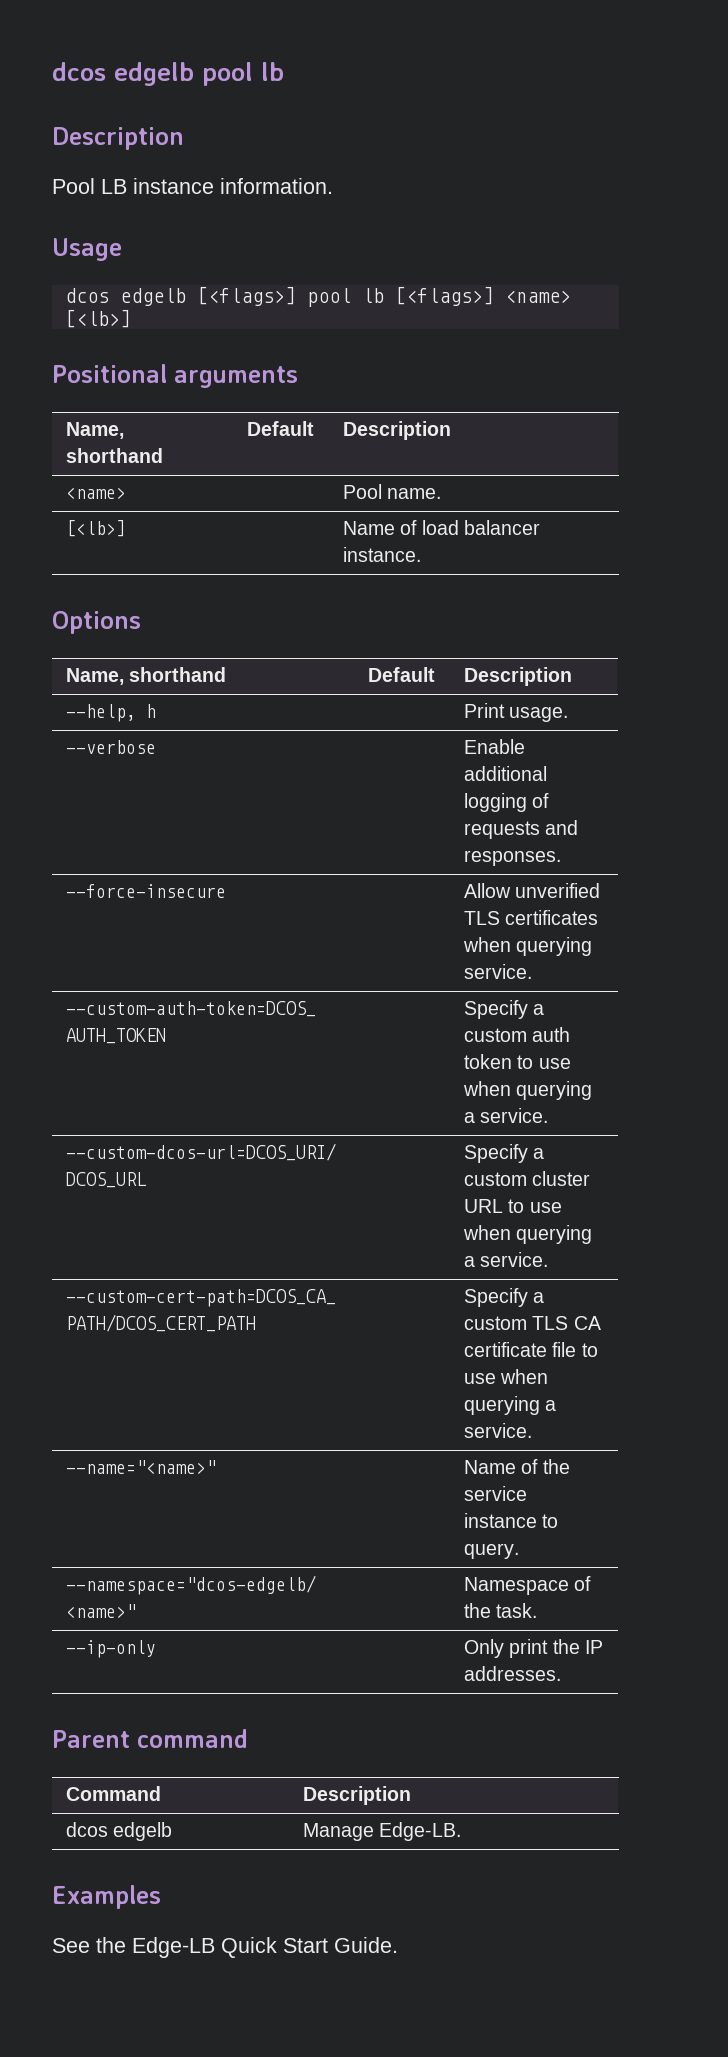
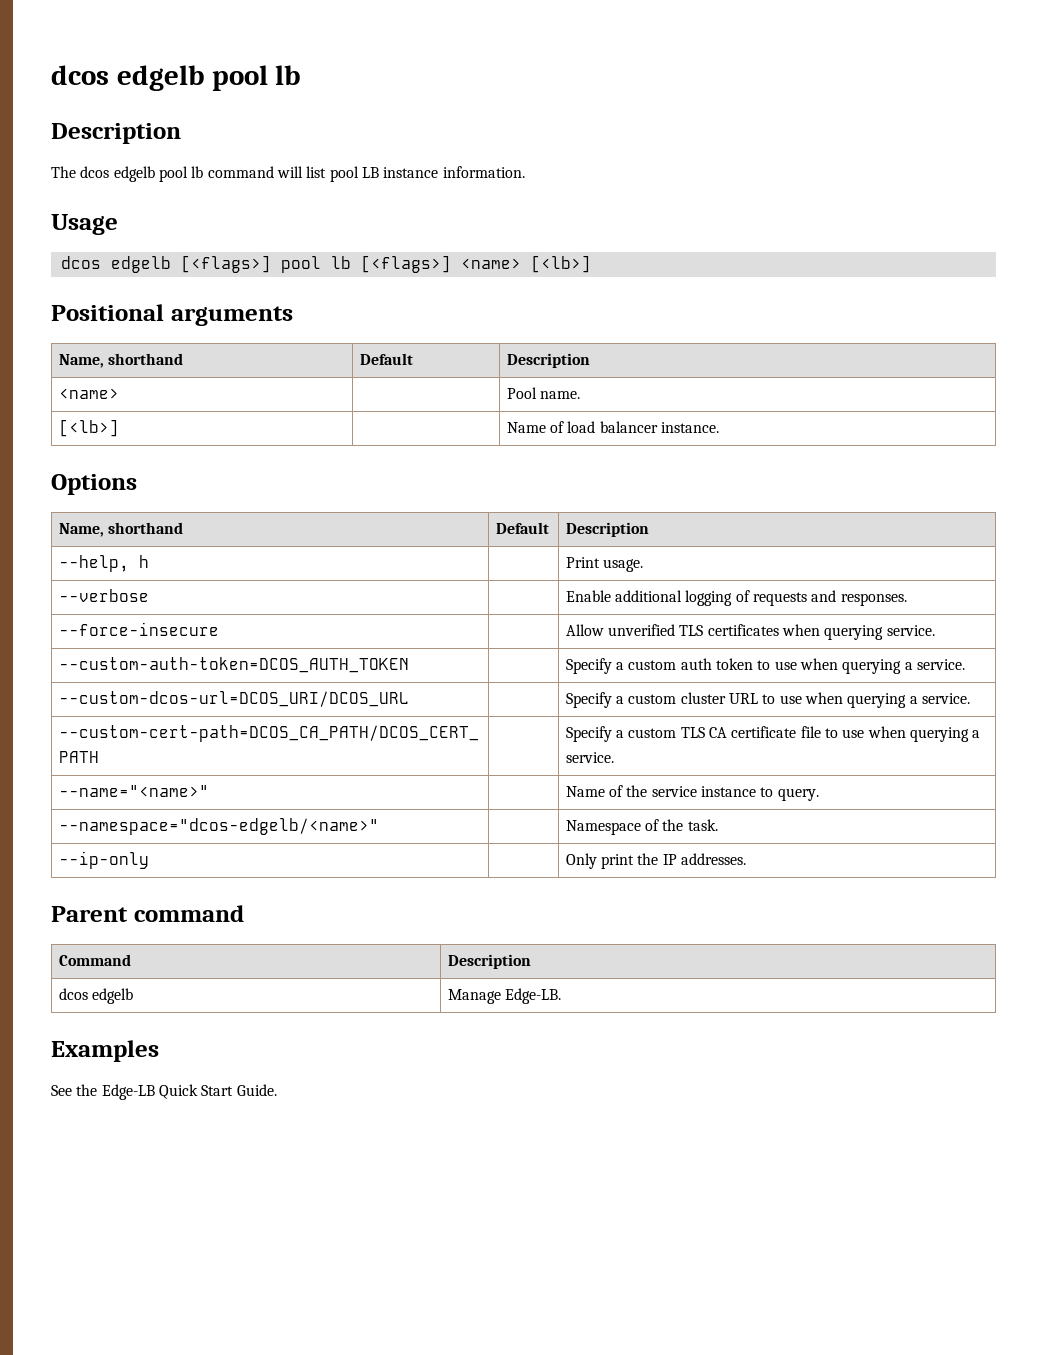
- Pool LB instance information.
+ The dcos edgelb pool lb command will list pool LB instance information.

